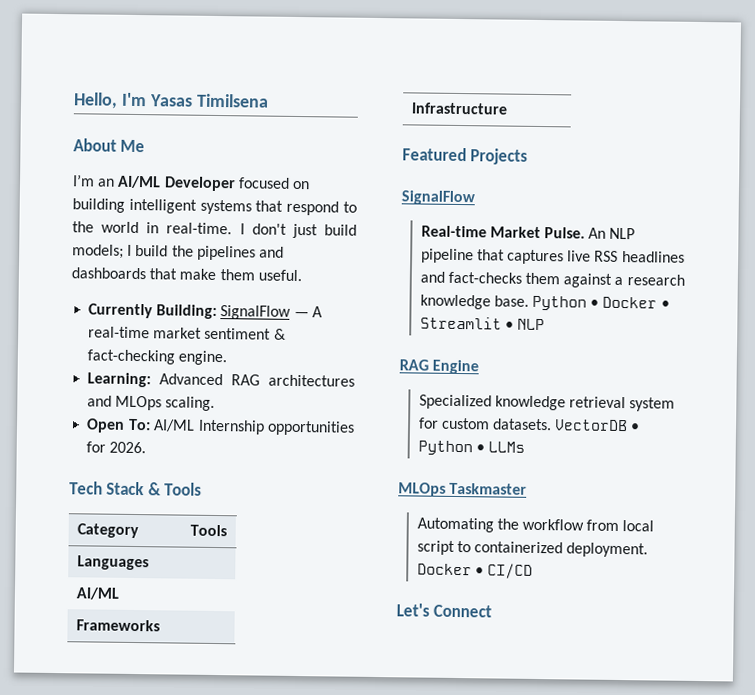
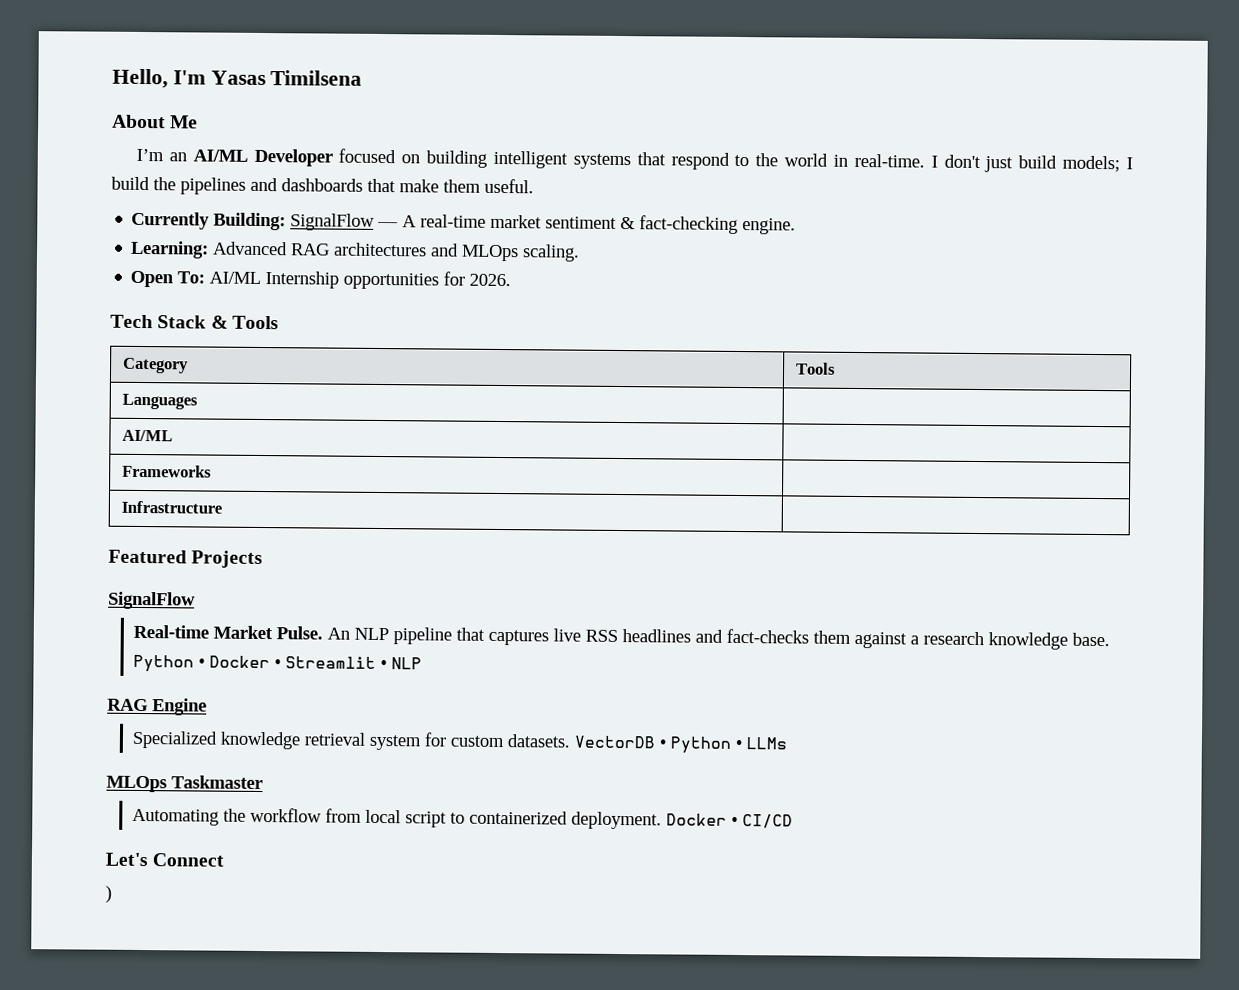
+ )

